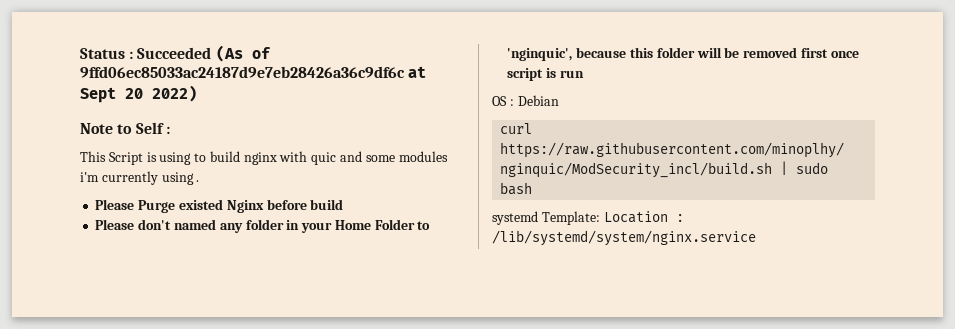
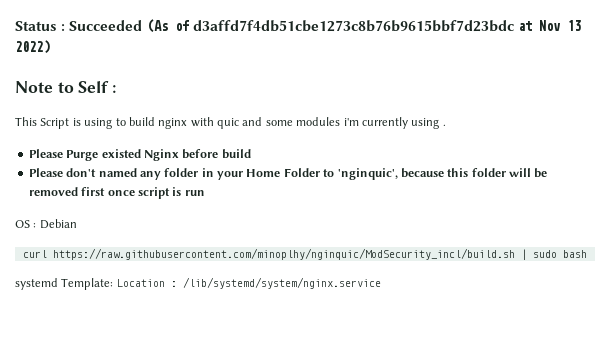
- Status : Succeeded (As of 9ffd06ec85033ac24187d9e7eb28426a36c9df6c at Sept 20 2022)
+ Status : Succeeded (As of d3affd7f4db51cbe1273c8b76b9615bbf7d23bdc at Nov 13 2022)

